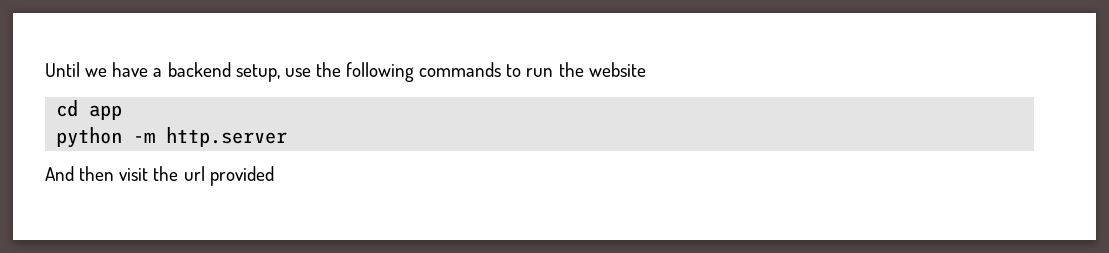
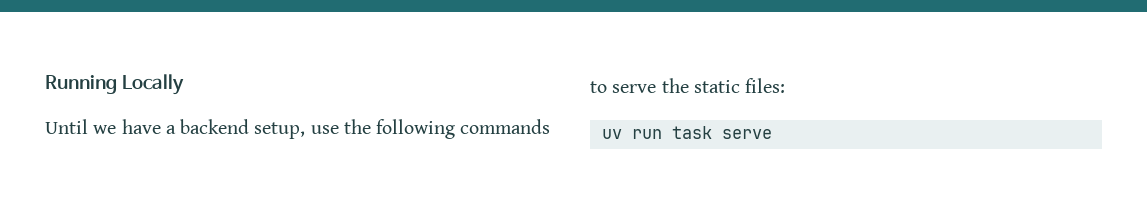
+ Running Locally
- Until we have a backend setup, use the following commands to run the website
- cd app
- python -m http.server
- And then visit the url provided
+ Until we have a backend setup, use the following commands to serve the static files:
+ uv run task serve

